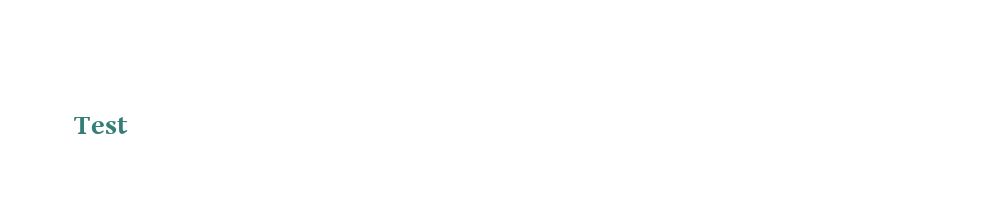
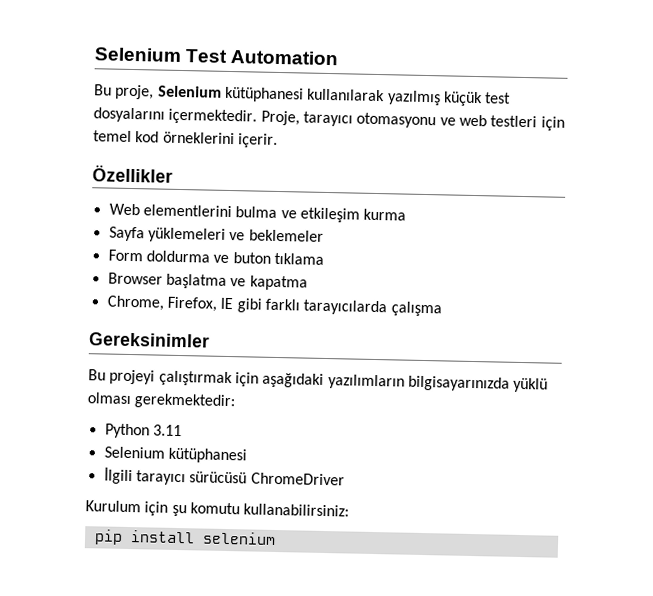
- Test
+ Selenium Test Automation
+ Bu proje, Selenium kütüphanesi kullanılarak yazılmış küçük test dosyalarını içermektedir. Proje, tarayıcı otomasyonu ve web testleri için temel kod örneklerini içerir.
+ Özellikler
+ Web elementlerini bulma ve etkileşim kurma
+ Sayfa yüklemeleri ve beklemeler
+ Form doldurma ve buton tıklama
+ Browser başlatma ve kapatma
+ Chrome, Firefox, IE gibi farklı tarayıcılarda çalışma
+ Gereksinimler
+ Bu projeyi çalıştırmak için aşağıdaki yazılımların bilgisayarınızda yüklü olması gerekmektedir:
+ Python 3.11
+ Selenium kütüphanesi
+ İlgili tarayıcı sürücüsü ChromeDriver
+ Kurulum için şu komutu kullanabilirsiniz:
+ pip install selenium

